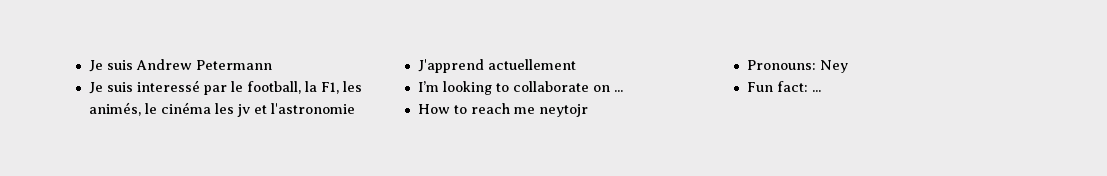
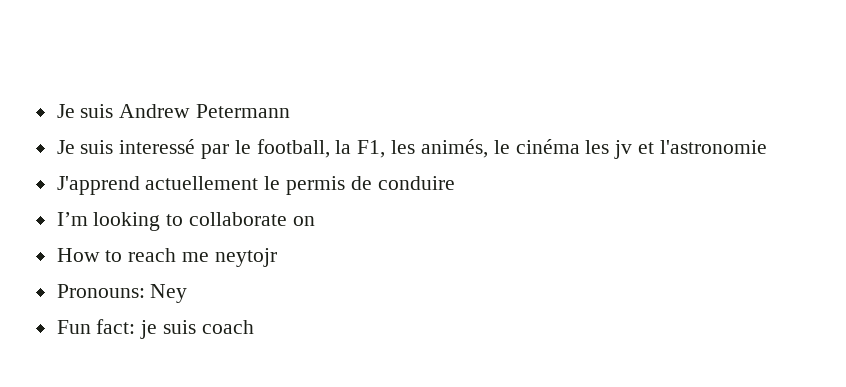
- J'apprend actuellement
+ J'apprend actuellement le permis de conduire
- I’m looking to collaborate on ...
+ I’m looking to collaborate on
- Fun fact: ...
+ Fun fact: je suis coach

